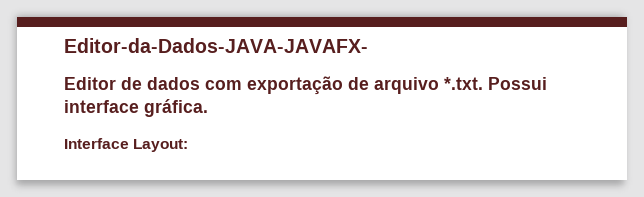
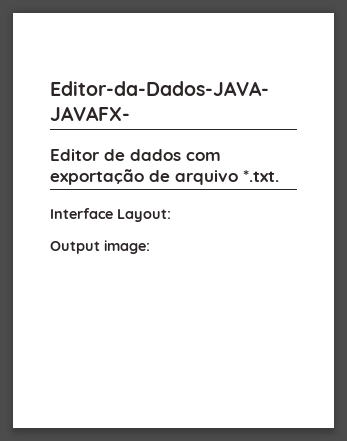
- Editor de dados com exportação de arquivo *.txt. Possui interface gráfica.
+ Editor de dados com exportação de arquivo *.txt.
+ Output image:

